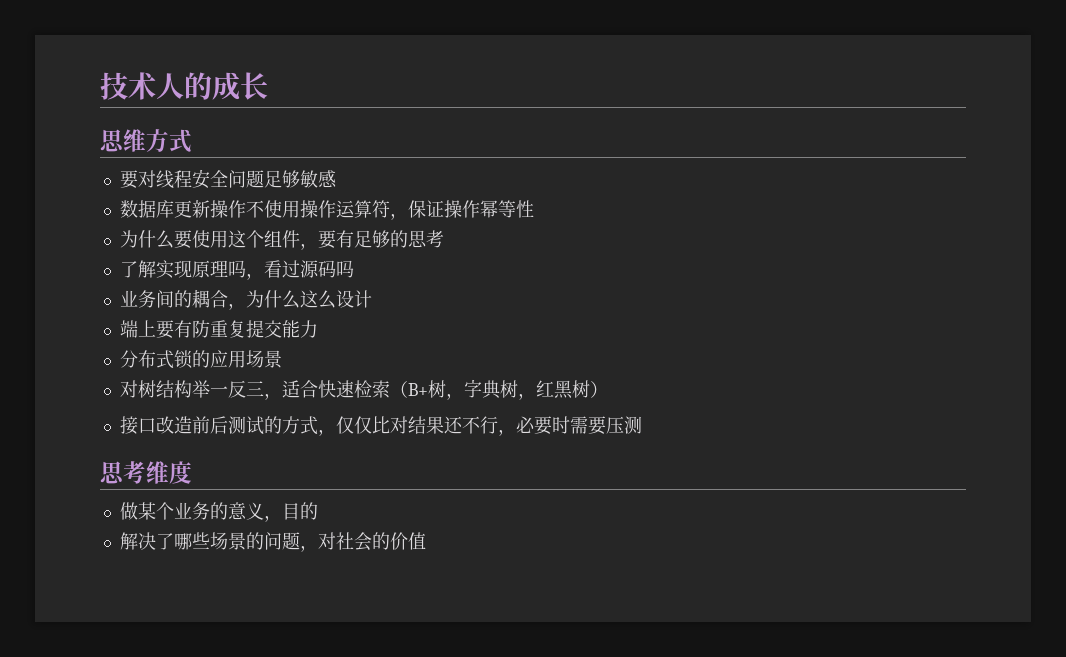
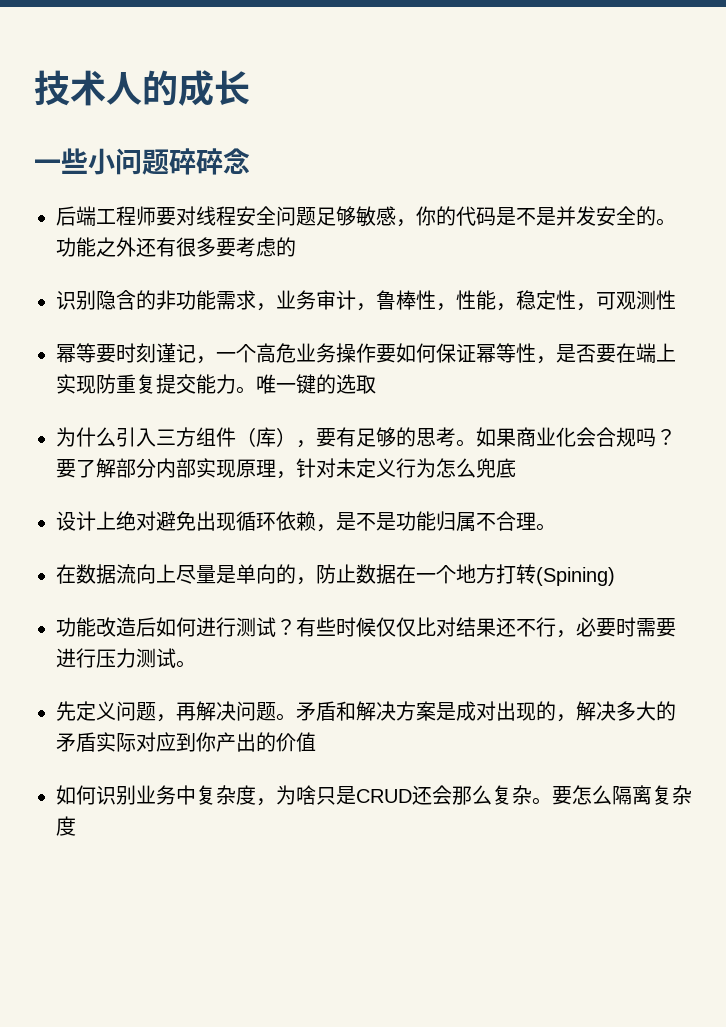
- 思维方式
- 要对线程安全问题足够敏感
- 数据库更新操作不使用操作运算符，保证操作幂等性
- 为什么要使用这个组件，要有足够的思考
- 了解实现原理吗，看过源码吗
- 业务间的耦合，为什么这么设计
- 端上要有防重复提交能力
- 分布式锁的应用场景
- 对树结构举一反三，适合快速检索（B+树，字典树，红黑树）
- 接口改造前后测试的方式，仅仅比对结果还不行，必要时需要压测
- 思考维度
- 做某个业务的意义，目的
- 解决了哪些场景的问题，对社会的价值
+ 一些小问题碎碎念
+ 后端工程师要对线程安全问题足够敏感，你的代码是不是并发安全的。功能之外还有很多要考虑的
+ 识别隐含的非功能需求，业务审计，鲁棒性，性能，稳定性，可观测性
+ 幂等要时刻谨记，一个高危业务操作要如何保证幂等性，是否要在端上实现防重复提交能力。唯一键的选取
+ 为什么引入三方组件（库），要有足够的思考。如果商业化会合规吗？要了解部分内部实现原理，针对未定义行为怎么兜底
+ 设计上绝对避免出现循环依赖，是不是功能归属不合理。
+ 在数据流向上尽量是单向的，防止数据在一个地方打转(Spining)
+ 功能改造后如何进行测试？有些时候仅仅比对结果还不行，必要时需要进行压力测试。
+ 先定义问题，再解决问题。矛盾和解决方案是成对出现的，解决多大的矛盾实际对应到你产出的价值
+ 如何识别业务中复杂度，为啥只是CRUD还会那么复杂。要怎么隔离复杂度

